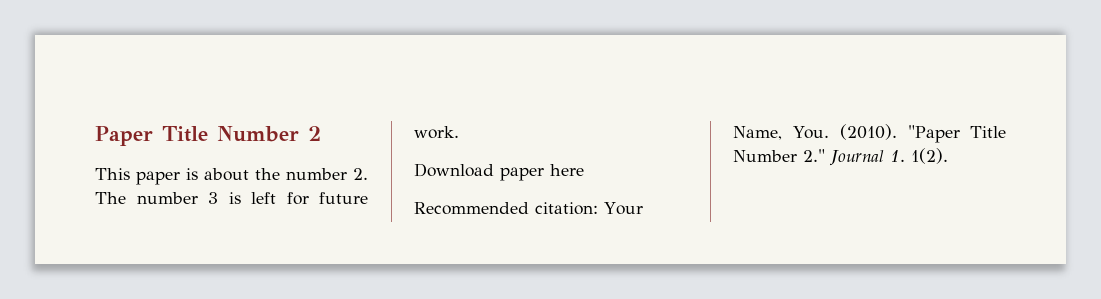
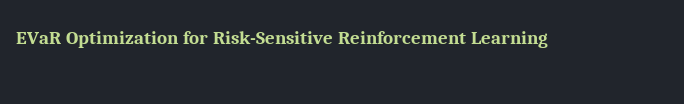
- Paper Title Number 2
- This paper is about the number 2. The number 3 is left for future work.
- Download paper here
- Recommended citation: Your Name, You. (2010). "Paper Title Number 2." Journal 1. 1(2).
+ EVaR Optimization for Risk-Sensitive Reinforcement Learning

